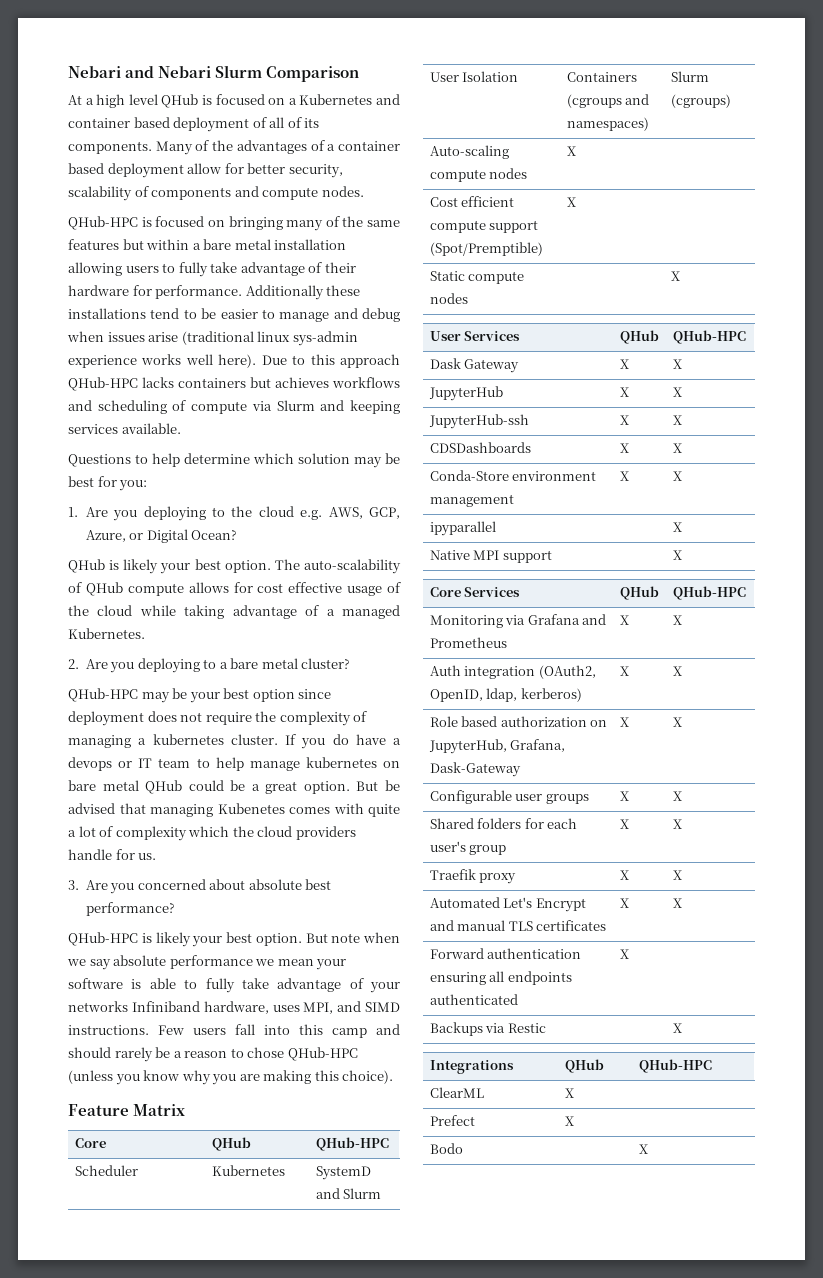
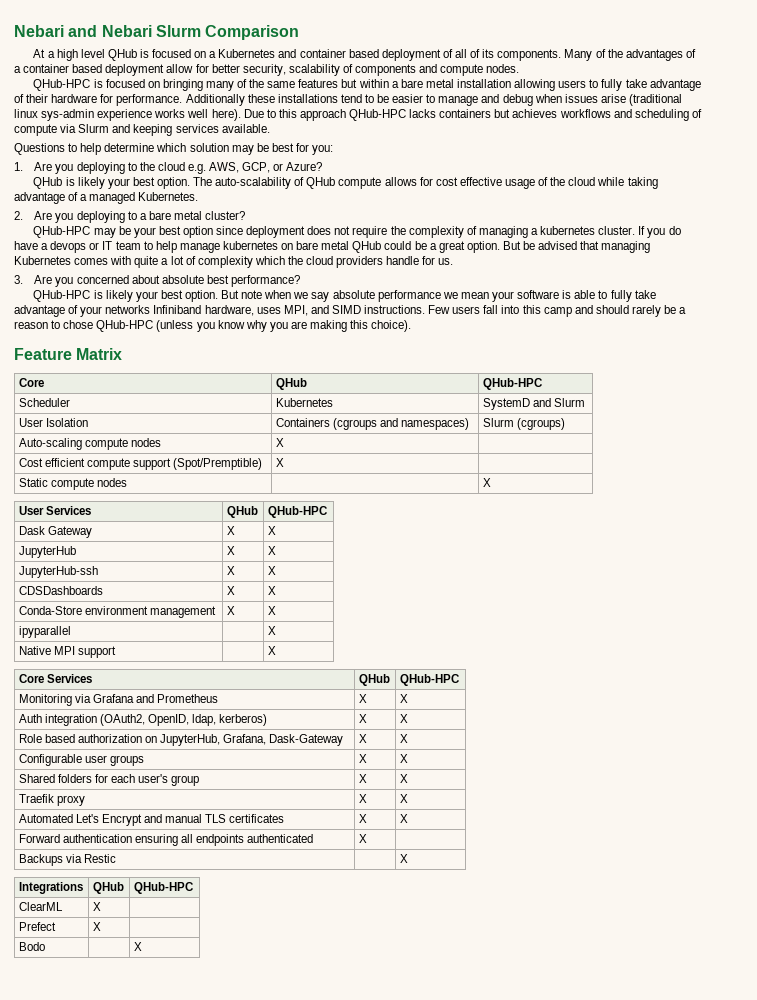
- 1. Are you deploying to the cloud e.g. AWS, GCP, Azure, or Digital Ocean?
+ 1. Are you deploying to the cloud e.g. AWS, GCP, or Azure?
- But be advised that managing Kubenetes comes with quite a lot of complexity which the cloud providers handle for us.
+ But be advised that managing Kubernetes comes with quite a lot of complexity which the cloud providers handle for us.

